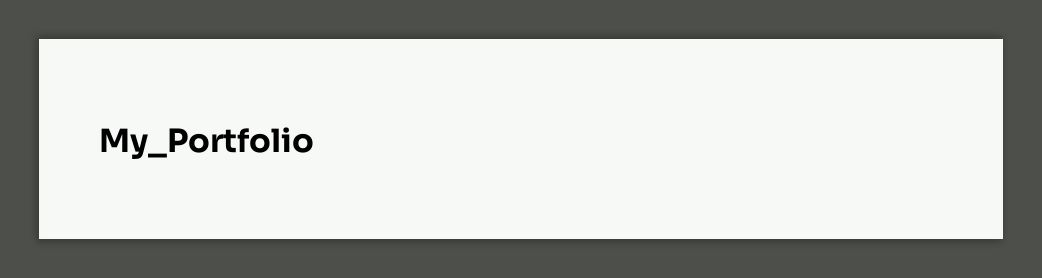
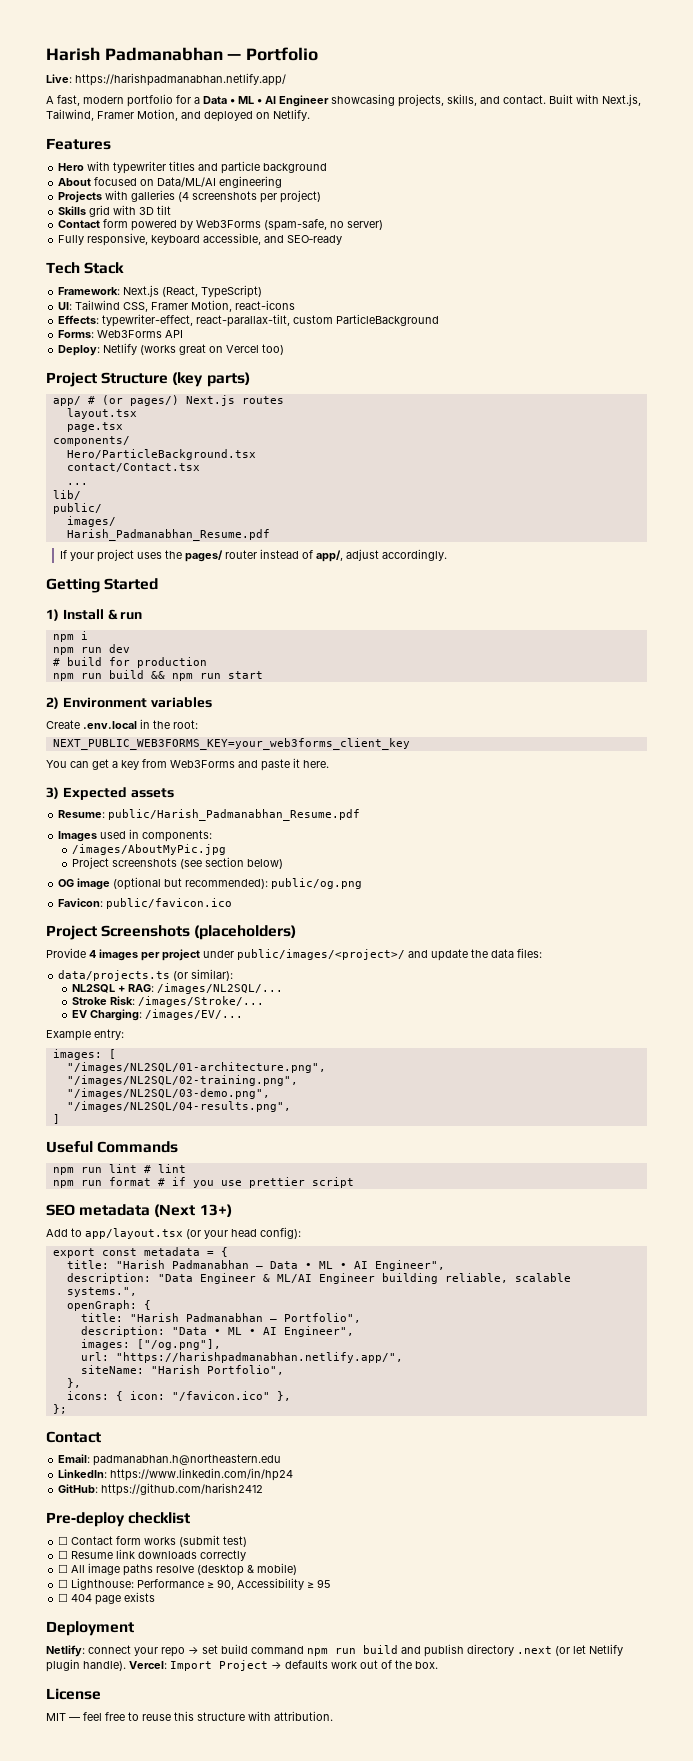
- My_Portfolio
+ Harish Padmanabhan — Portfolio
+ Live: https://harishpadmanabhan.netlify.app/
+ A fast, modern portfolio for a Data • ML • AI Engineer showcasing projects, skills, and contact. Built with Next.js, Tailwind, Framer Motion, and deployed on Netlify.
+ Features
+ Hero with typewriter titles and particle background
+ About focused on Data/ML/AI engineering
+ Projects with galleries (4 screenshots per project)
+ Skills grid with 3D tilt
+ Contact form powered by Web3Forms (spam-safe, no server)
+ Fully responsive, keyboard accessible, and SEO‑ready
+ Tech Stack
+ Framework: Next.js (React, TypeScript)
+ UI: Tailwind CSS, Framer Motion, react-icons
+ Effects: typewriter-effect, react-parallax-tilt, custom ParticleBackground
+ Forms: Web3Forms API
+ Deploy: Netlify (works great on Vercel too)
+ Project Structure (key parts)
+ app/ # (or pages/) Next.js routes
+ layout.tsx
+ page.tsx
+ components/
+ Hero/ParticleBackground.tsx
+ contact/Contact.tsx
+ ...
+ lib/
+ public/
+ images/
+ Harish_Padmanabhan_Resume.pdf
+ If your project uses the pages/ router instead of app/, adjust accordingly.
+ Getting Started
+ 1) Install & run
+ npm i
+ npm run dev
+ # build for production
+ npm run build && npm run start
+ 2) Environment variables
+ Create .env.local in the root:
+ NEXT_PUBLIC_WEB3FORMS_KEY=your_web3forms_client_key
+ You can get a key from Web3Forms and paste it here.
+ 3) Expected assets
+ Resume: public/Harish_Padmanabhan_Resume.pdf
+ Images used in components:
+ /images/AboutMyPic.jpg
+ Project screenshots (see section below)
+ OG image (optional but recommended): public/og.png
+ Favicon: public/favicon.ico
+ Project Screenshots (placeholders)
+ Provide 4 images per project under public/images/<project>/ and update the data files:
+ data/projects.ts (or similar):
+ NL2SQL + RAG: /images/NL2SQL/...
+ Stroke Risk: /images/Stroke/...
+ EV Charging: /images/EV/...
+ Example entry:
+ images: [
+ "/images/NL2SQL/01-architecture.png",
+ "/images/NL2SQL/02-training.png",
+ "/images/NL2SQL/03-demo.png",
+ "/images/NL2SQL/04-results.png",
+ ]
+ Useful Commands
+ npm run lint # lint
+ npm run format # if you use prettier script
+ SEO metadata (Next 13+)
+ Add to app/layout.tsx (or your head config):
+ export const metadata = {
+ title: "Harish Padmanabhan – Data • ML • AI Engineer",
+ description: "Data Engineer & ML/AI Engineer building reliable, scalable systems.",
+ openGraph: {
+ title: "Harish Padmanabhan – Portfolio",
+ description: "Data • ML • AI Engineer",
+ images: ["/og.png"],
+ url: "https://harishpadmanabhan.netlify.app/",
+ siteName: "Harish Portfolio",
+ },
+ icons: { icon: "/favicon.ico" },
+ };
+ Contact
+ Email: padmanabhan.h@northeastern.edu
+ LinkedIn: https://www.linkedin.com/in/hp24
+ GitHub: https://github.com/harish2412
+ Pre‑deploy checklist
+ ☐ Contact form works (submit test)
+ ☐ Resume link downloads correctly
+ ☐ All image paths resolve (desktop & mobile)
+ ☐ Lighthouse: Performance ≥ 90, Accessibility ≥ 95
+ ☐ 404 page exists
+ Deployment
+ Netlify: connect your repo → set build command npm run build and publish directory .next (or let Netlify plugin handle). Vercel: Import Project → defaults work out of the box.
+ License
+ MIT — feel free to reuse this structure with attribution.

